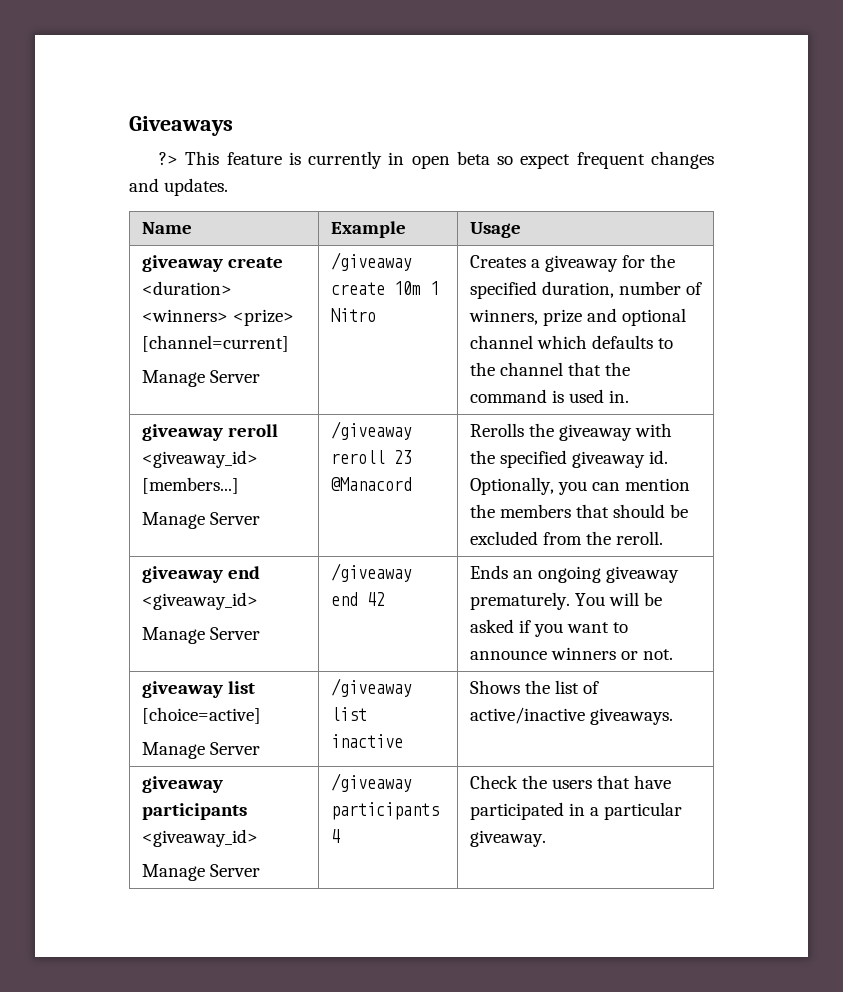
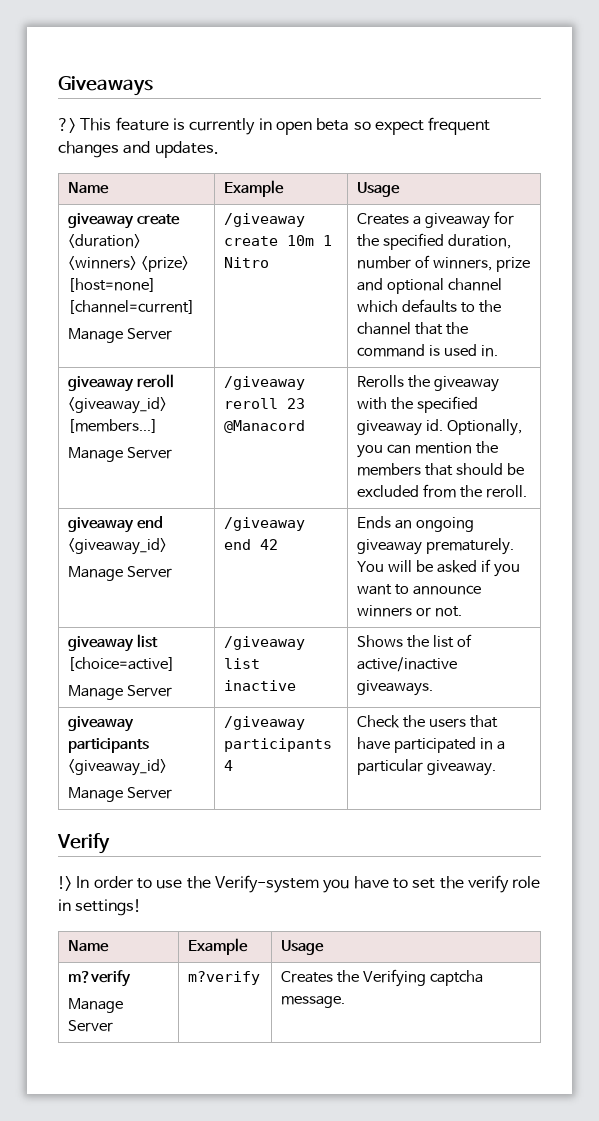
- giveaway create <duration> <winners> <prize> [channel=current]
+ giveaway create <duration> <winners> <prize> [host=none] [channel=current]
+ Verify
+ !> In order to use the Verify-system you have to set the verify role in settings!
+ Name | Example | Usage
+ m?verify
+ Manage Server | m?verify | Creates the Verifying captcha message.

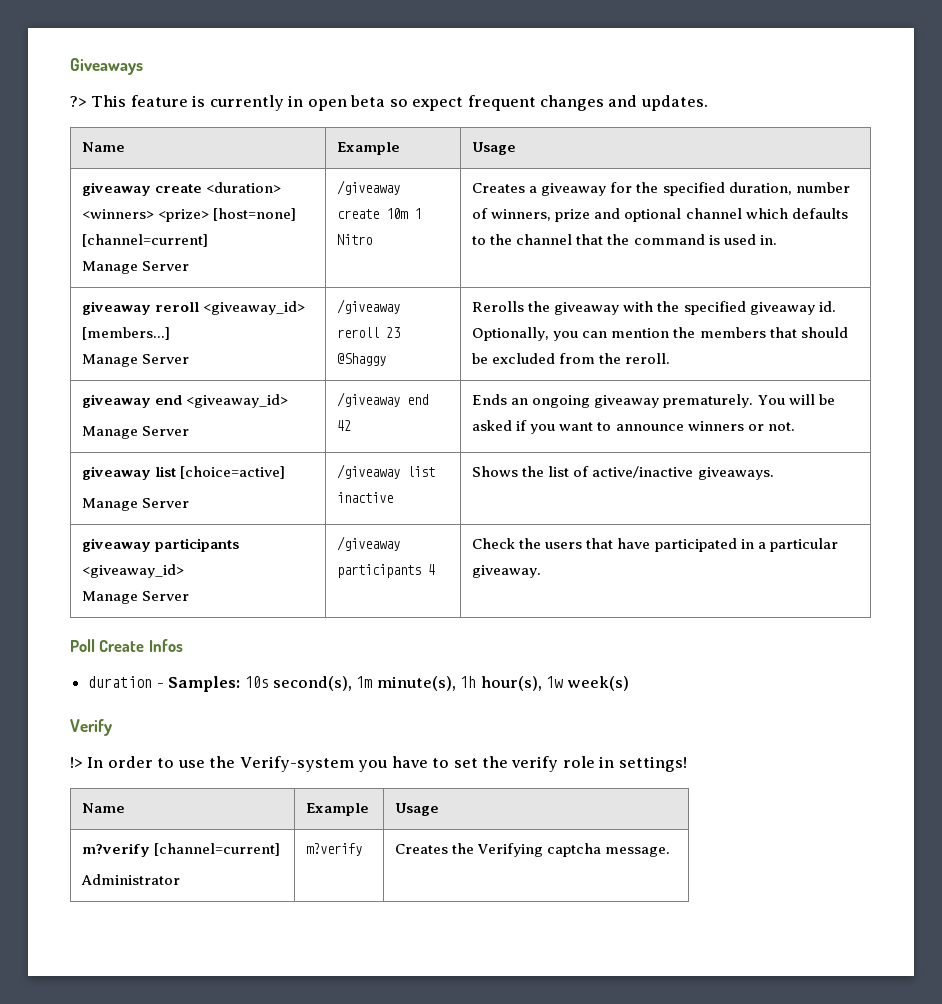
  giveaway reroll <giveaway_id> [members...]
- Manage Server | /giveaway reroll 23 @Manacord | Rerolls the giveaway with the specified giveaway id. Optionally, you can mention the members that should be excluded from the reroll.
+ Manage Server | /giveaway reroll 23 @Shaggy | Rerolls the giveaway with the specified giveaway id. Optionally, you can mention the members that should be excluded from the reroll.
+ Poll Create Infos
+ duration - Samples: 10s second(s), 1m minute(s), 1h hour(s), 1w week(s)
  !> In order to use the Verify-system you have to set the verify role in settings!
  Name | Example | Usage
- m?verify
- Manage Server | m?verify | Creates the Verifying captcha message.
+ m?verify [channel=current]
+ Administrator | m?verify | Creates the Verifying captcha message.

